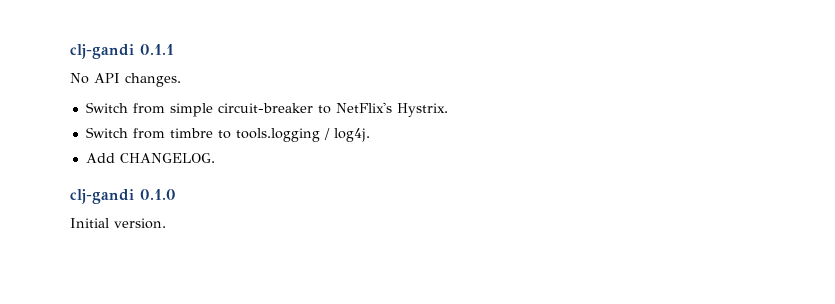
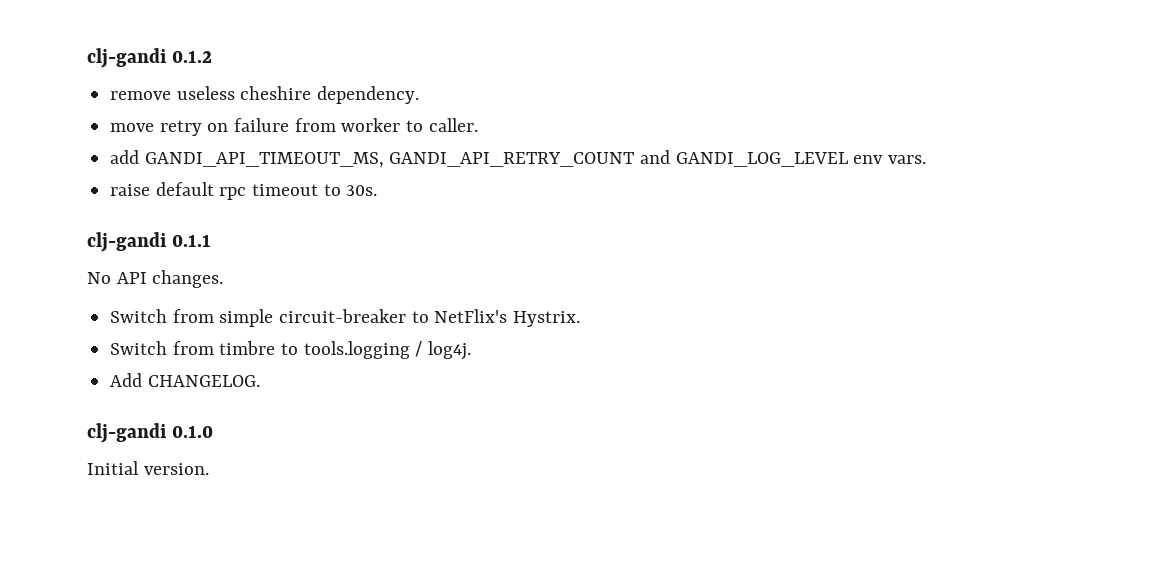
+ clj-gandi 0.1.2
+ remove useless cheshire dependency.
+ move retry on failure from worker to caller.
+ add GANDI_API_TIMEOUT_MS, GANDI_API_RETRY_COUNT and GANDI_LOG_LEVEL env vars.
+ raise default rpc timeout to 30s.

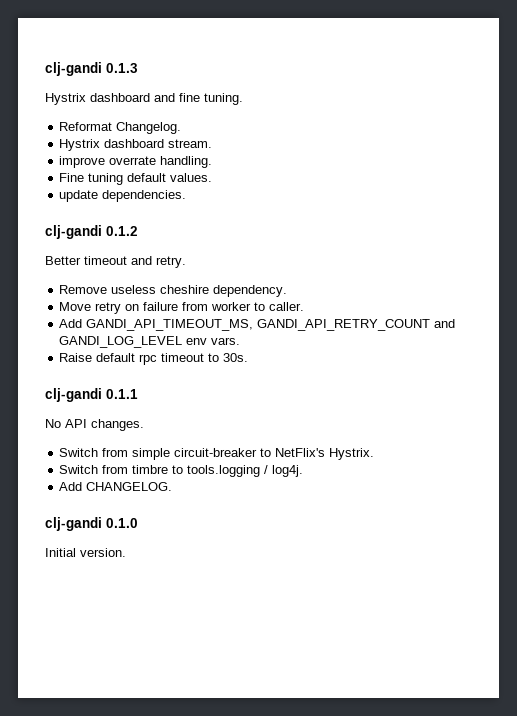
+ clj-gandi 0.1.3
+ Hystrix dashboard and fine tuning.
+ Reformat Changelog.
+ Hystrix dashboard stream.
+ improve overrate handling.
+ Fine tuning default values.
+ update dependencies.
  clj-gandi 0.1.2
- remove useless cheshire dependency.
+ Better timeout and retry.
+ Remove useless cheshire dependency.
- move retry on failure from worker to caller.
+ Move retry on failure from worker to caller.
- add GANDI_API_TIMEOUT_MS, GANDI_API_RETRY_COUNT and GANDI_LOG_LEVEL env vars.
+ Add GANDI_API_TIMEOUT_MS, GANDI_API_RETRY_COUNT and GANDI_LOG_LEVEL env vars.
- raise default rpc timeout to 30s.
+ Raise default rpc timeout to 30s.

